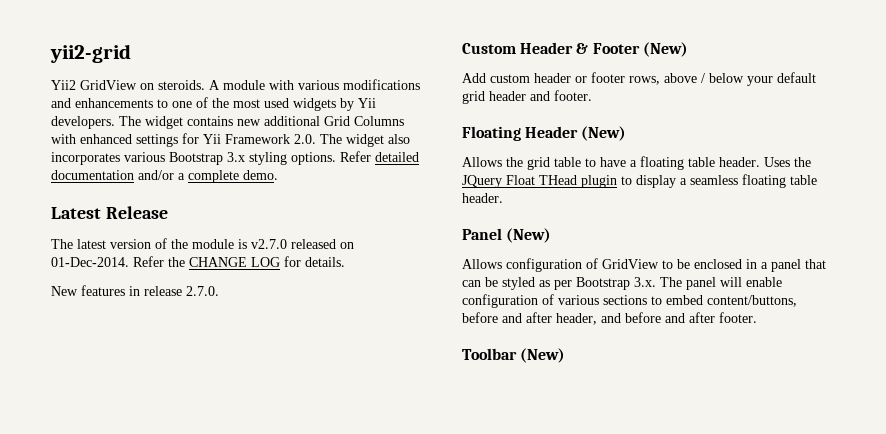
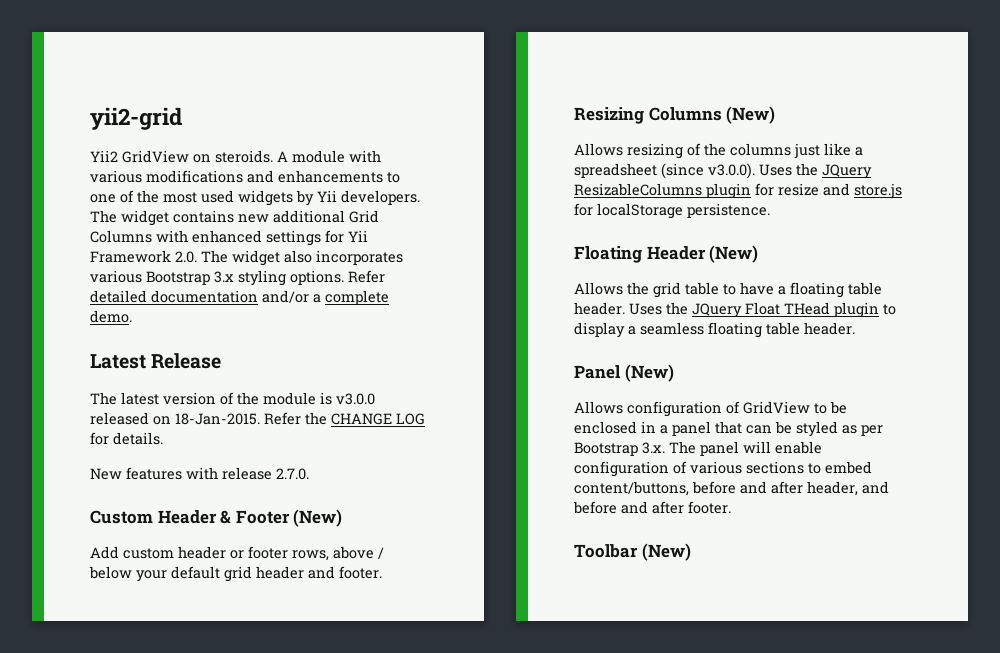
- The latest version of the module is v2.7.0 released on 01-Dec-2014.
+ The latest version of the module is v3.0.0 released on 18-Jan-2015.
- New features in release 2.7.0.
+ New features with release 2.7.0.
+ Resizing Columns (New)
+ Allows resizing of the columns just like a spreadsheet (since v3.0.0). Uses the JQuery ResizableColumns plugin for resize and store.js for localStorage persistence.

